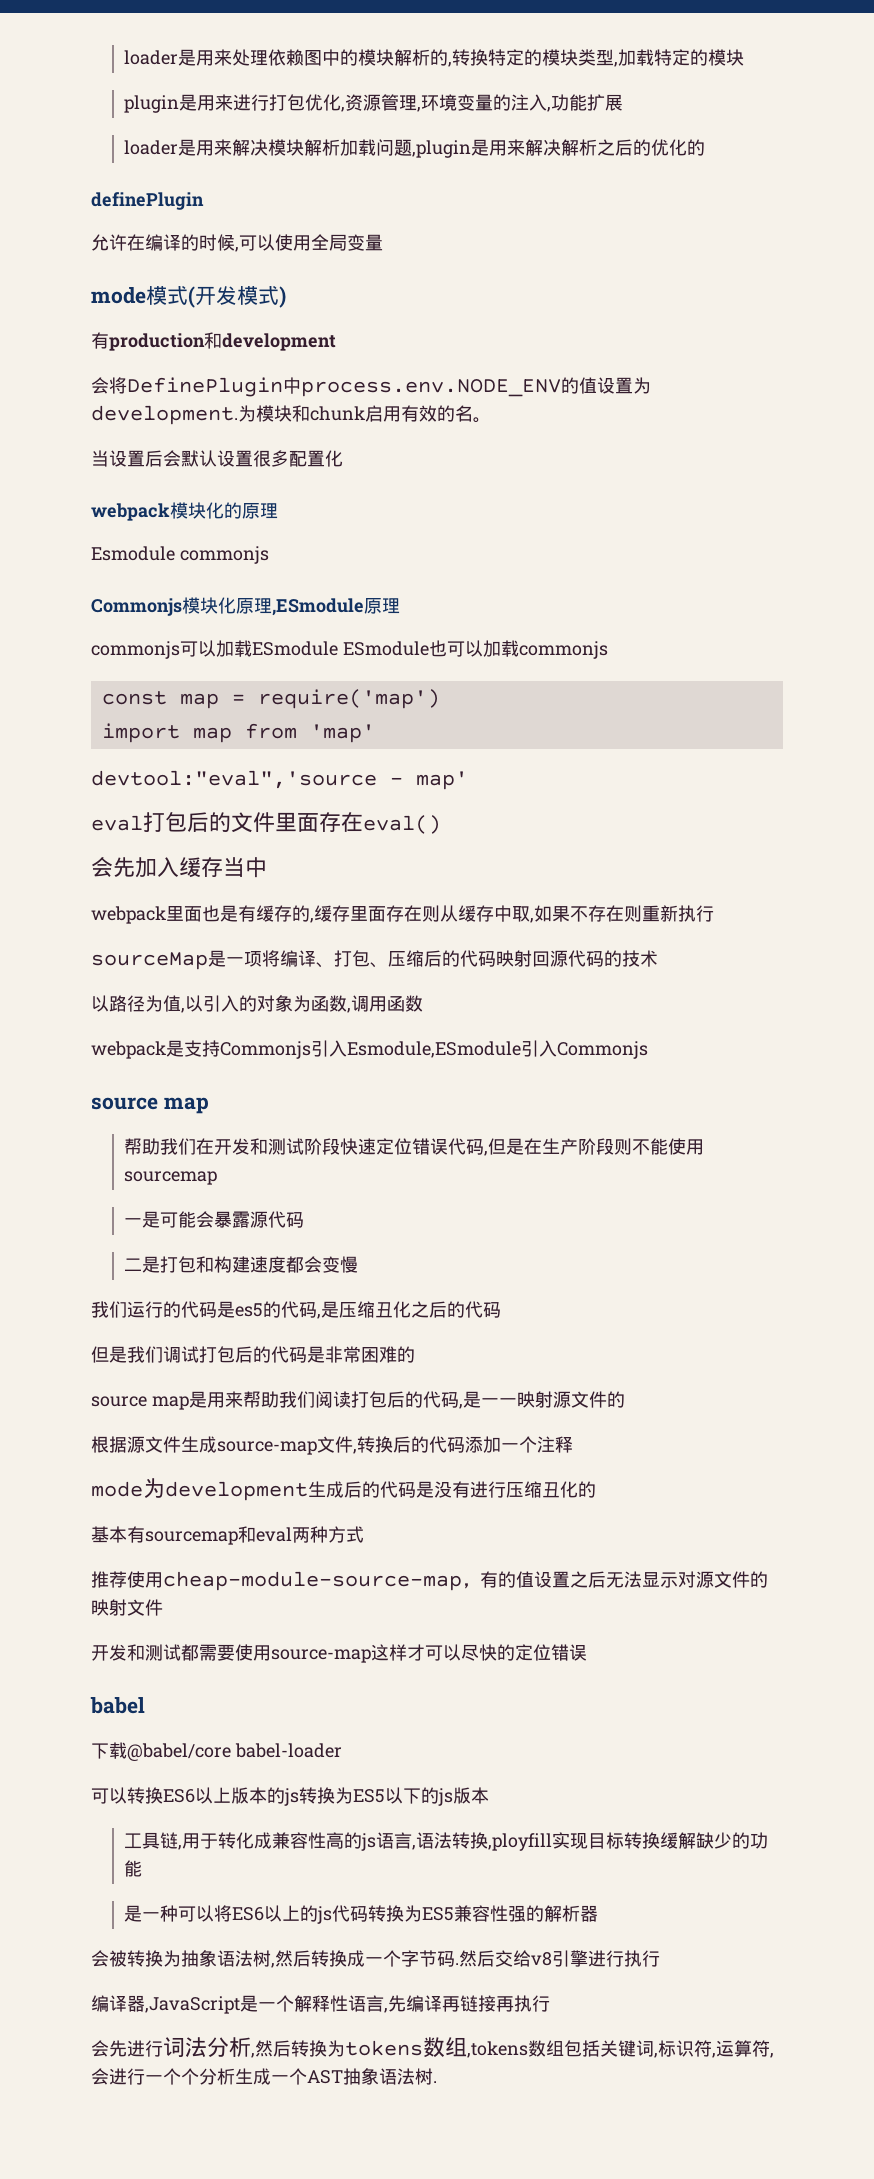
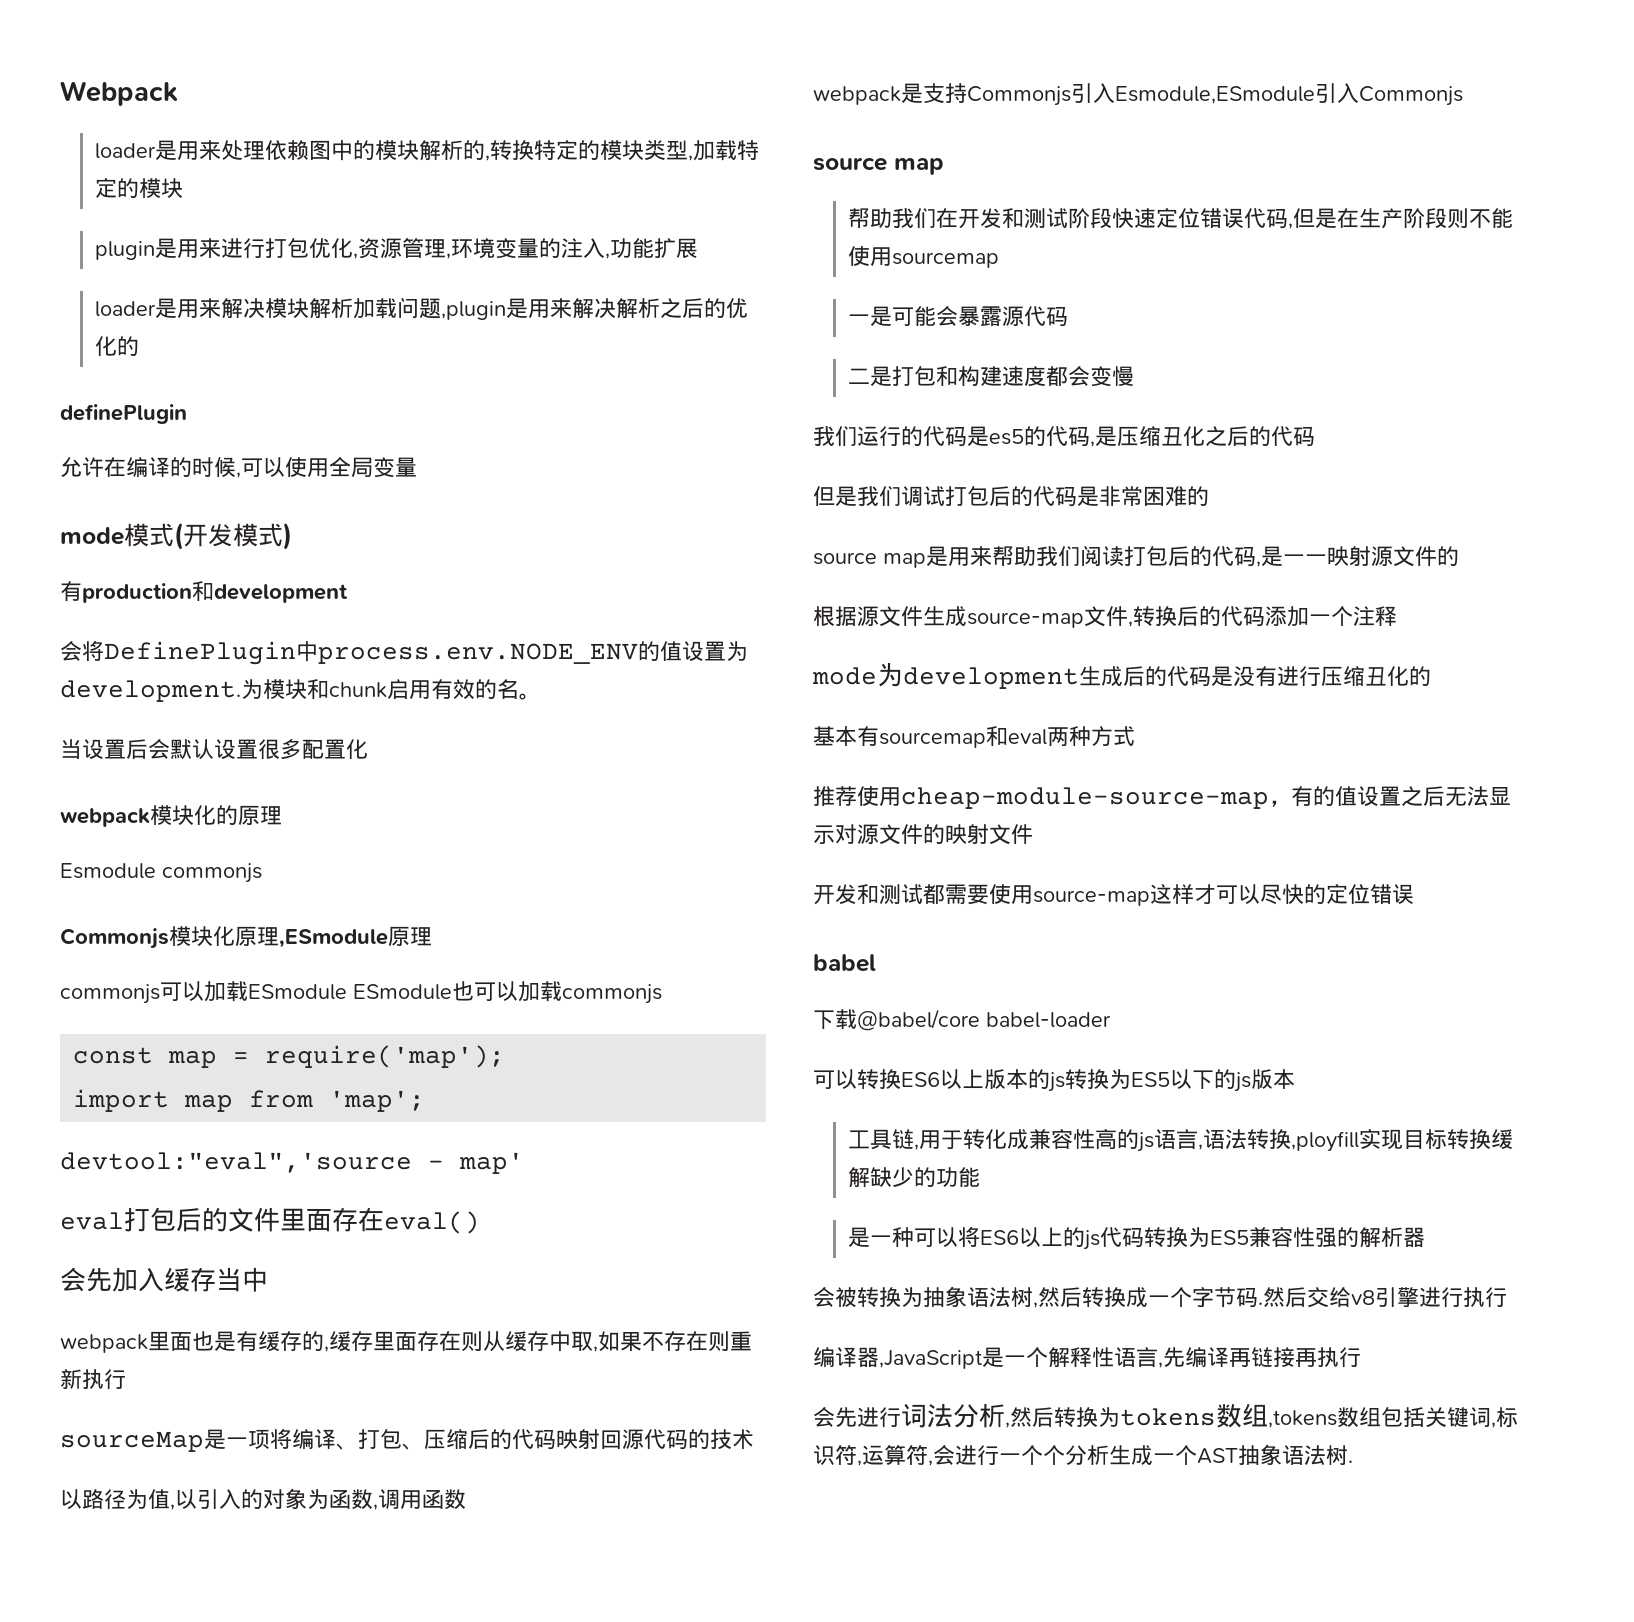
+ Webpack
- const map = require('map')
+ const map = require('map');
- import map from 'map'
+ import map from 'map';

